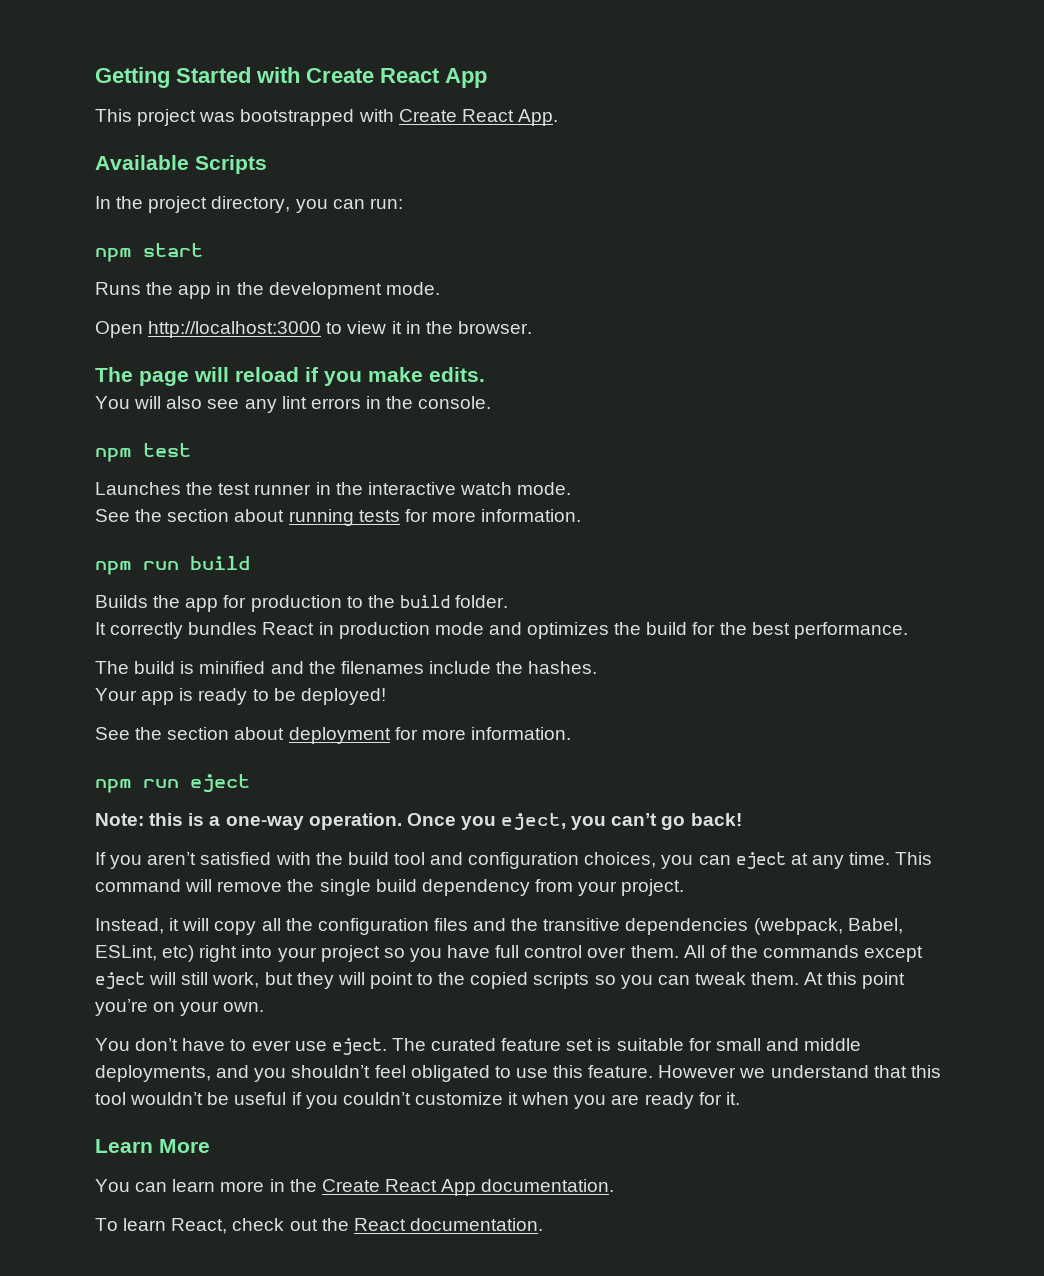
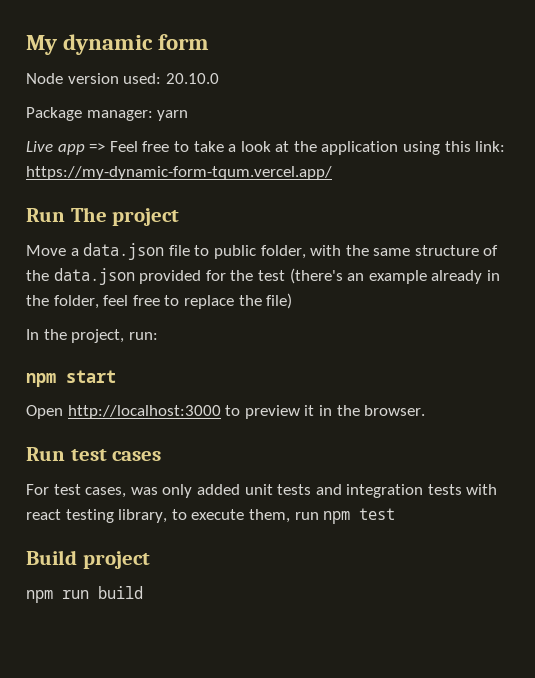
- Getting Started with Create React App
- This project was bootstrapped with Create React App.
- Available Scripts
- In the project directory, you can run:
+ My dynamic form
+ Node version used: 20.10.0
+ Package manager: yarn
+ Live app => Feel free to take a look at the application using this link: https://my-dynamic-form-tqum.vercel.app/
+ Run The project
+ Move a data.json file to public folder, with the same structure of the data.json provided for the test (there's an example already in the folder, feel free to replace the file)
+ In the project, run:
  npm start
- Runs the app in the development mode.
- Open http://localhost:3000 to view it in the browser.
+ Open http://localhost:3000 to preview it in the browser.
- The page will reload if you make edits.
- You will also see any lint errors in the console.
- npm test
- Launches the test runner in the interactive watch mode.
- See the section about running tests for more information.
+ Run test cases
+ For test cases, was only added unit tests and integration tests with react testing library, to execute them, run npm test
+ Build project
  npm run build
- Builds the app for production to the build folder.
- It correctly bundles React in production mode and optimizes the build for the best performance.
- The build is minified and the filenames include the hashes.
- Your app is ready to be deployed!
- See the section about deployment for more information.
- npm run eject
- Note: this is a one-way operation. Once you eject, you can’t go back!
- If you aren’t satisfied with the build tool and configuration choices, you can eject at any time. This command will remove the single build dependency from your project.
- Instead, it will copy all the configuration files and the transitive dependencies (webpack, Babel, ESLint, etc) right into your project so you have full control over them. All of the commands except eject will still work, but they will point to the copied scripts so you can tweak them. At this point you’re on your own.
- You don’t have to ever use eject. The curated feature set is suitable for small and middle deployments, and you shouldn’t feel obligated to use this feature. However we understand that this tool wouldn’t be useful if you couldn’t customize it when you are ready for it.
- Learn More
- You can learn more in the Create React App documentation.
- To learn React, check out the React documentation.

